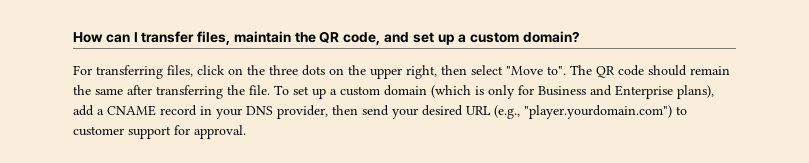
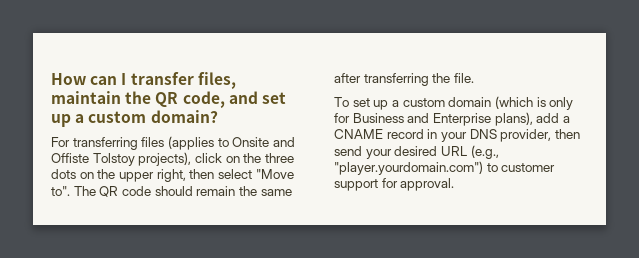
- For transferring files, click on the three dots on the upper right, then select "Move to".
+ For transferring files (applies to Onsite and Offiste Tolstoy projects), click on the three dots on the upper right, then select "Move to".
- The QR code should remain the same after transferring the file. To set up a custom domain (which is only for Business and Enterprise plans), add a CNAME record in your DNS provider, then send your desired URL (e.g., "player.yourdomain.com") to customer support for approval.
+ The QR code should remain the same after transferring the file.
+ To set up a custom domain (which is only for Business and Enterprise plans), add a CNAME record in your DNS provider, then send your desired URL (e.g., "player.yourdomain.com") to customer support for approval.

